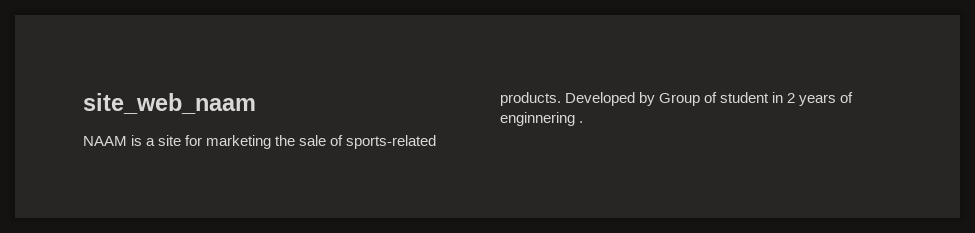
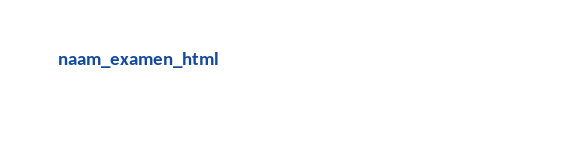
- site_web_naam
- NAAM is a site for marketing the sale of sports-related products. Developed by Group of student in 2 years of enginnering .
+ naam_examen_html

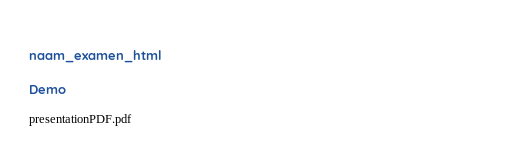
+ Demo
+ presentationPDF.pdf

